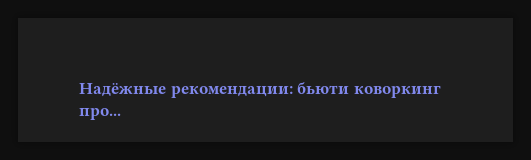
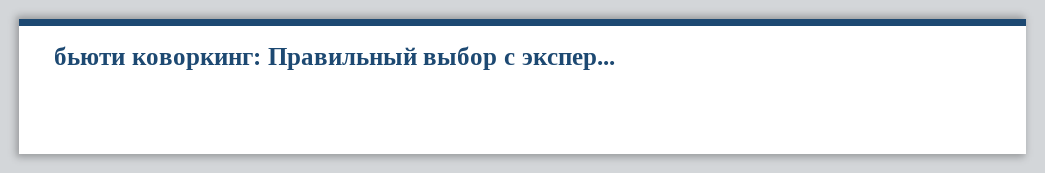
- Надёжные рекомендации: бьюти коворкинг про...
+ бьюти коворкинг: Правильный выбор с экспер...

